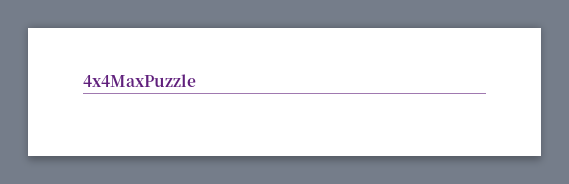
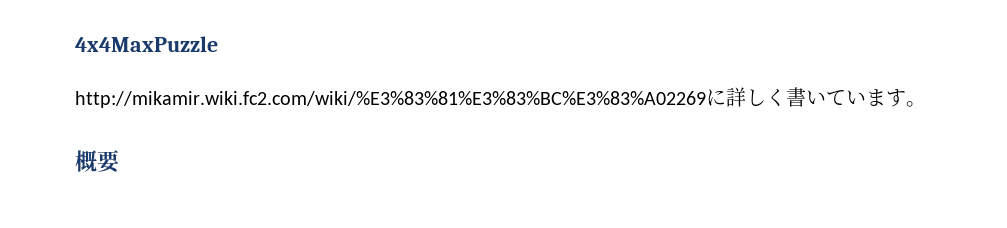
+ http://mikamir.wiki.fc2.com/wiki/%E3%83%81%E3%83%BC%E3%83%A02269に詳しく書いています。
+ 概要

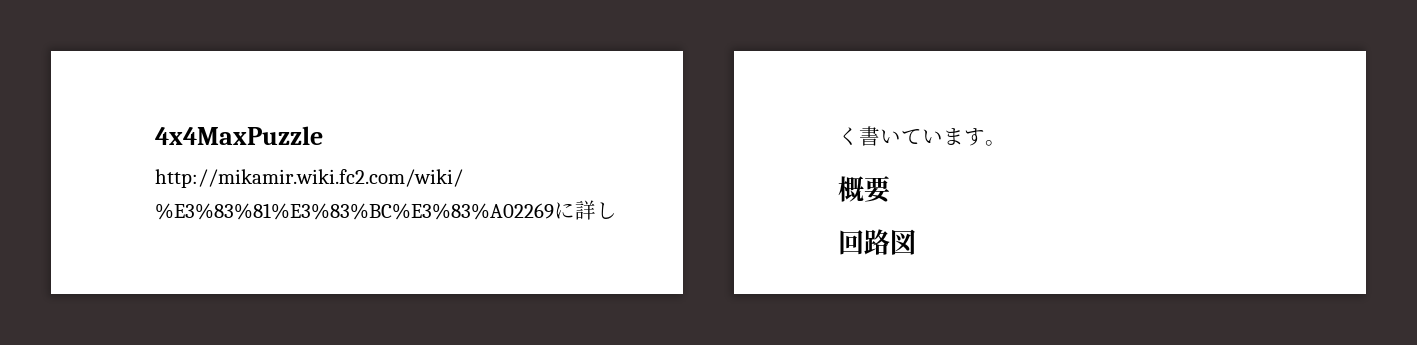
+ 回路図

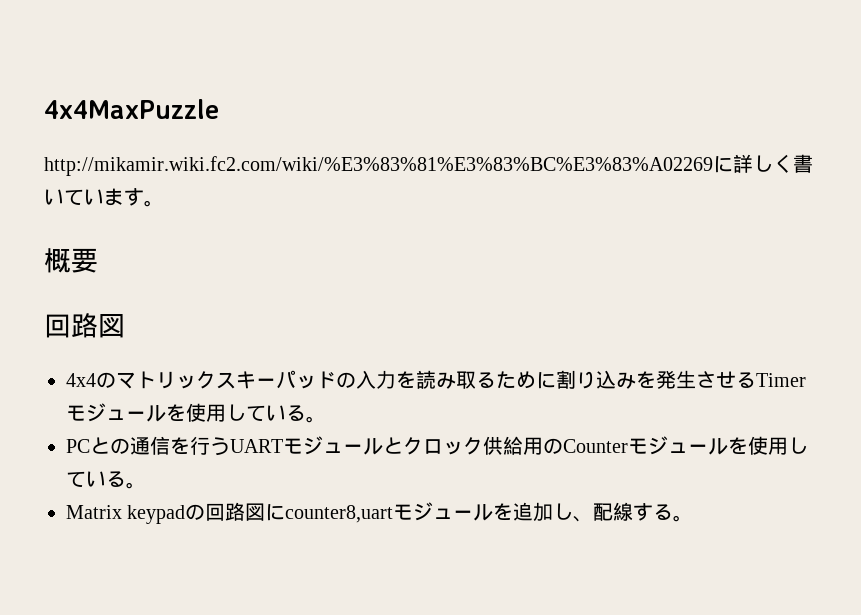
+ 4x4のマトリックスキーパッドの入力を読み取るために割り込みを発生させるTimerモジュールを使用している。
+ PCとの通信を行うUARTモジュールとクロック供給用のCounterモジュールを使用している。
+ Matrix keypadの回路図にcounter8,uartモジュールを追加し、配線する。

